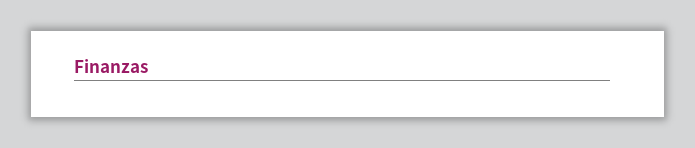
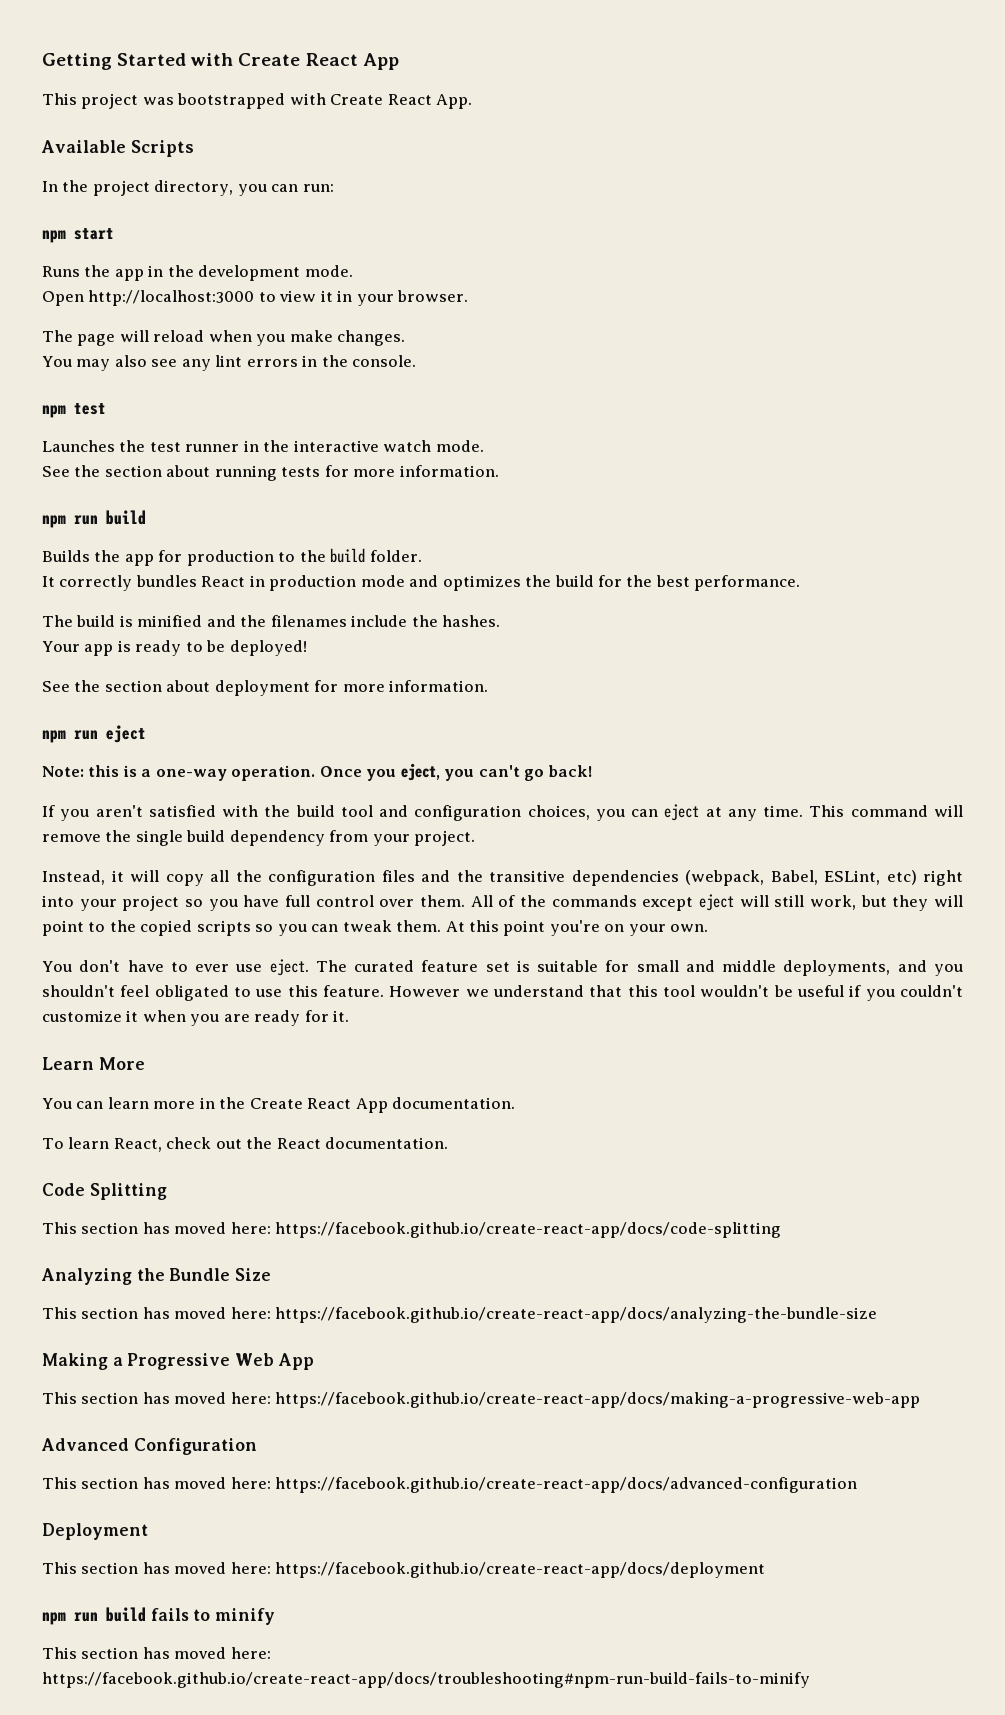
- Finanzas
+ Getting Started with Create React App
+ This project was bootstrapped with Create React App.
+ Available Scripts
+ In the project directory, you can run:
+ npm start
+ Runs the app in the development mode.
+ Open http://localhost:3000 to view it in your browser.
+ The page will reload when you make changes.
+ You may also see any lint errors in the console.
+ npm test
+ Launches the test runner in the interactive watch mode.
+ See the section about running tests for more information.
+ npm run build
+ Builds the app for production to the build folder.
+ It correctly bundles React in production mode and optimizes the build for the best performance.
+ The build is minified and the filenames include the hashes.
+ Your app is ready to be deployed!
+ See the section about deployment for more information.
+ npm run eject
+ Note: this is a one-way operation. Once you eject, you can't go back!
+ If you aren't satisfied with the build tool and configuration choices, you can eject at any time. This command will remove the single build dependency from your project.
+ Instead, it will copy all the configuration files and the transitive dependencies (webpack, Babel, ESLint, etc) right into your project so you have full control over them. All of the commands except eject will still work, but they will point to the copied scripts so you can tweak them. At this point you're on your own.
+ You don't have to ever use eject. The curated feature set is suitable for small and middle deployments, and you shouldn't feel obligated to use this feature. However we understand that this tool wouldn't be useful if you couldn't customize it when you are ready for it.
+ Learn More
+ You can learn more in the Create React App documentation.
+ To learn React, check out the React documentation.
+ Code Splitting
+ This section has moved here: https://facebook.github.io/create-react-app/docs/code-splitting
+ Analyzing the Bundle Size
+ This section has moved here: https://facebook.github.io/create-react-app/docs/analyzing-the-bundle-size
+ Making a Progressive Web App
+ This section has moved here: https://facebook.github.io/create-react-app/docs/making-a-progressive-web-app
+ Advanced Configuration
+ This section has moved here: https://facebook.github.io/create-react-app/docs/advanced-configuration
+ Deployment
+ This section has moved here: https://facebook.github.io/create-react-app/docs/deployment
+ npm run build fails to minify
+ This section has moved here: https://facebook.github.io/create-react-app/docs/troubleshooting#npm-run-build-fails-to-minify

